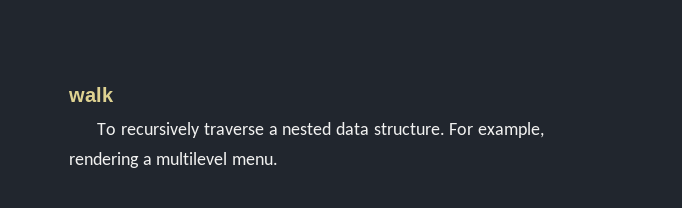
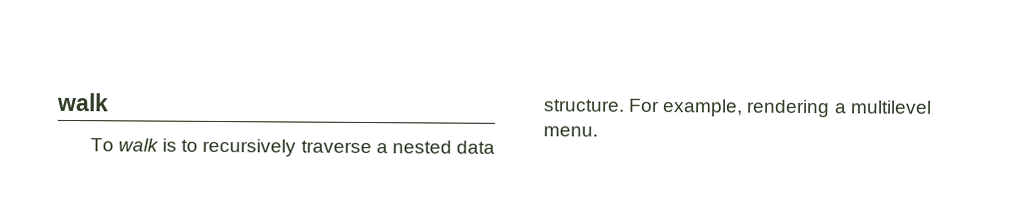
- To recursively traverse a nested data structure.
+ To walk is to recursively traverse a nested data structure.

